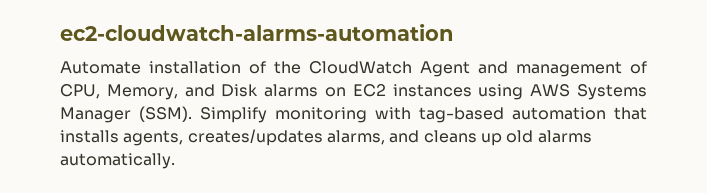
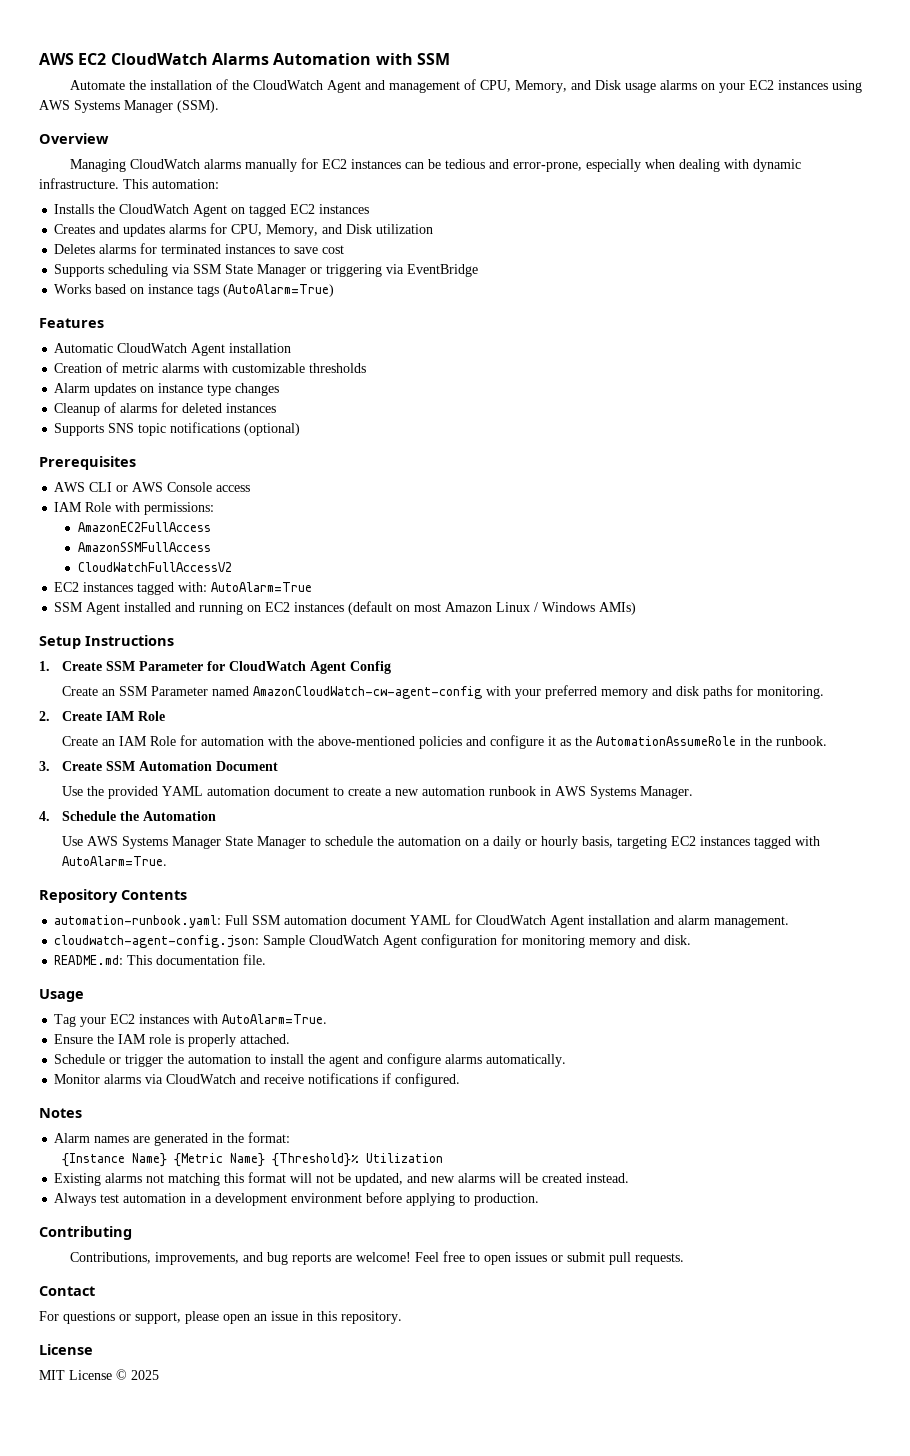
- ec2-cloudwatch-alarms-automation
+ AWS EC2 CloudWatch Alarms Automation with SSM
- Automate installation of the CloudWatch Agent and management of CPU, Memory, and Disk alarms on EC2 instances using AWS Systems Manager (SSM). Simplify monitoring with tag-based automation that installs agents, creates/updates alarms, and cleans up old alarms automatically.
+ Automate the installation of the CloudWatch Agent and management of CPU, Memory, and Disk usage alarms on your EC2 instances using AWS Systems Manager (SSM).
+ Overview
+ Managing CloudWatch alarms manually for EC2 instances can be tedious and error-prone, especially when dealing with dynamic infrastructure. This automation:
+ Installs the CloudWatch Agent on tagged EC2 instances
+ Creates and updates alarms for CPU, Memory, and Disk utilization
+ Deletes alarms for terminated instances to save cost
+ Supports scheduling via SSM State Manager or triggering via EventBridge
+ Works based on instance tags (AutoAlarm=True)
+ Features
+ Automatic CloudWatch Agent installation
+ Creation of metric alarms with customizable thresholds
+ Alarm updates on instance type changes
+ Cleanup of alarms for deleted instances
+ Supports SNS topic notifications (optional)
+ Prerequisites
+ AWS CLI or AWS Console access
+ IAM Role with permissions:
+ AmazonEC2FullAccess
+ AmazonSSMFullAccess
+ CloudWatchFullAccessV2
+ EC2 instances tagged with: AutoAlarm=True
+ SSM Agent installed and running on EC2 instances (default on most Amazon Linux / Windows AMIs)
+ Setup Instructions
+ 1. Create SSM Parameter for CloudWatch Agent Config
+ Create an SSM Parameter named AmazonCloudWatch-cw-agent-config with your preferred memory and disk paths for monitoring.
+ 2. Create IAM Role
+ Create an IAM Role for automation with the above-mentioned policies and configure it as the AutomationAssumeRole in the runbook.
+ 3. Create SSM Automation Document
+ Use the provided YAML automation document to create a new automation runbook in AWS Systems Manager.
+ 4. Schedule the Automation
+ Use AWS Systems Manager State Manager to schedule the automation on a daily or hourly basis, targeting EC2 instances tagged with AutoAlarm=True.
+ Repository Contents
+ automation-runbook.yaml: Full SSM automation document YAML for CloudWatch Agent installation and alarm management.
+ cloudwatch-agent-config.json: Sample CloudWatch Agent configuration for monitoring memory and disk.
+ README.md: This documentation file.
+ Usage
+ Tag your EC2 instances with AutoAlarm=True.
+ Ensure the IAM role is properly attached.
+ Schedule or trigger the automation to install the agent and configure alarms automatically.
+ Monitor alarms via CloudWatch and receive notifications if configured.
+ Notes
+ Alarm names are generated in the format:
+ {Instance Name} {Metric Name} {Threshold}% Utilization
+ Existing alarms not matching this format will not be updated, and new alarms will be created instead.
+ Always test automation in a development environment before applying to production.
+ Contributing
+ Contributions, improvements, and bug reports are welcome! Feel free to open issues or submit pull requests.
+ Contact
+ For questions or support, please open an issue in this repository.
+ License
+ MIT License © 2025

